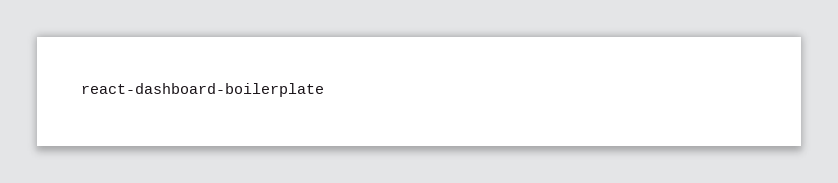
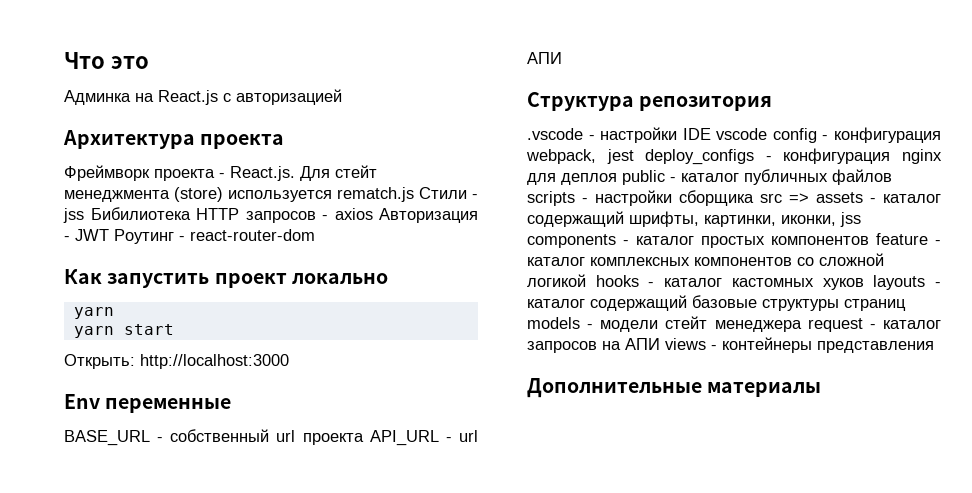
- react-dashboard-boilerplate
+ Что это
+ Админка на React.js с авторизацией
+ Архитектура проекта
+ Фреймворк проекта - React.js. Для стейт менеджмента (store) используется rematch.js Стили - jss Бибилиотека HTTP запросов - axios Авторизация - JWT Роутинг - react-router-dom
+ Как запустить проект локально
+ yarn
+ yarn start
+ Открыть: http://localhost:3000
+ Env переменные
+ BASE_URL - собственный url проекта API_URL - url АПИ
+ Структура репозитория
+ .vscode - настройки IDE vscode config - конфигурация webpack, jest deploy_configs - конфигурация nginx для деплоя public - каталог публичных файлов scripts - настройки сборщика src => assets - каталог содержащий шрифты, картинки, иконки, jss components - каталог простых компонентов feature - каталог комплексных компонентов со сложной логикой hooks - каталог кастомных хуков layouts - каталог содержащий базовые структуры страниц models - модели стейт менеджера request - каталог запросов на АПИ views - контейнеры представления
+ Дополнительные материалы

